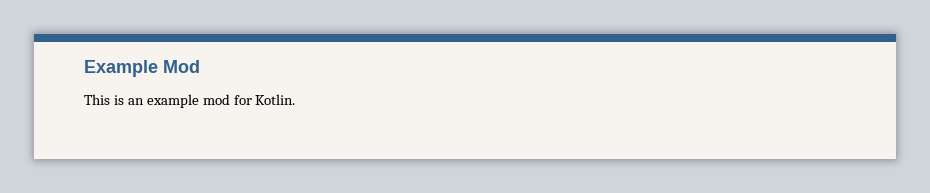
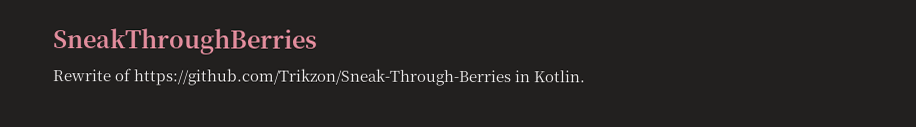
- Example Mod
- This is an example mod for Kotlin.
+ SneakThroughBerries
+ Rewrite of https://github.com/Trikzon/Sneak-Through-Berries in Kotlin.

